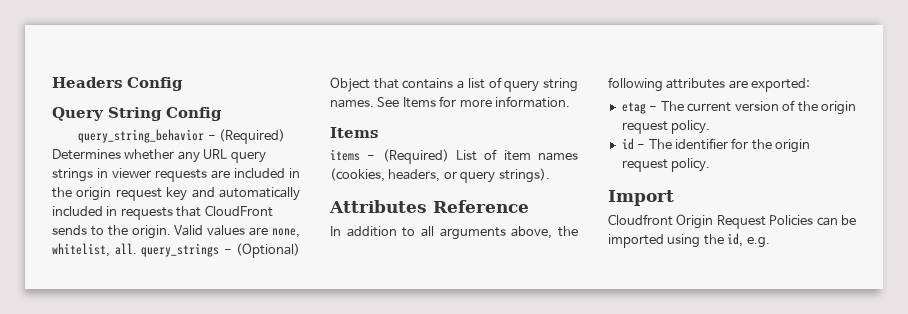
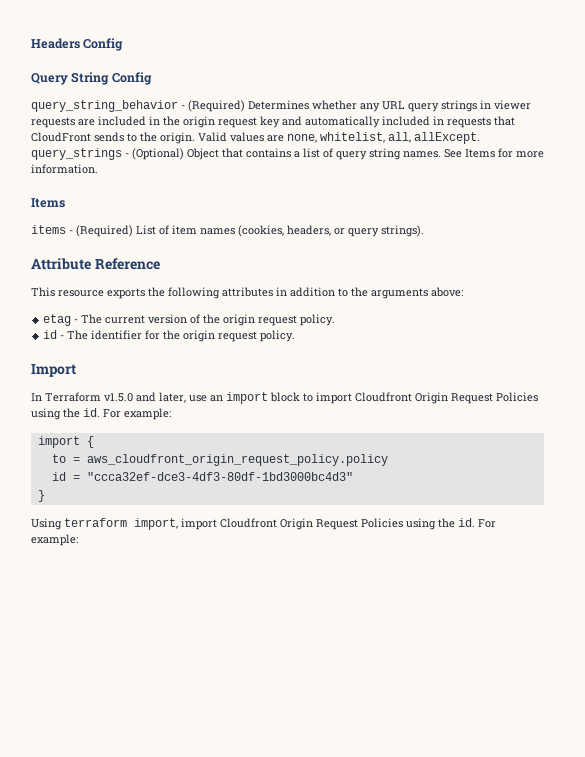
- Valid values are none, whitelist, all. query_strings - (Optional) Object that contains a list of query string names.
+ Valid values are none, whitelist, all, allExcept. query_strings - (Optional) Object that contains a list of query string names.
- Attributes Reference
+ Attribute Reference
- In addition to all arguments above, the following attributes are exported:
+ This resource exports the following attributes in addition to the arguments above:
- Cloudfront Origin Request Policies can be imported using the id, e.g.
+ In Terraform v1.5.0 and later, use an import block to import Cloudfront Origin Request Policies using the id. For example:
+ import {
+ to = aws_cloudfront_origin_request_policy.policy
+ id = "ccca32ef-dce3-4df3-80df-1bd3000bc4d3"
+ }
+ Using terraform import, import Cloudfront Origin Request Policies using the id. For example:

